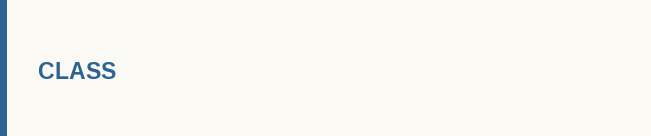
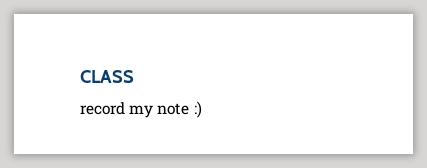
+ record my note :)

